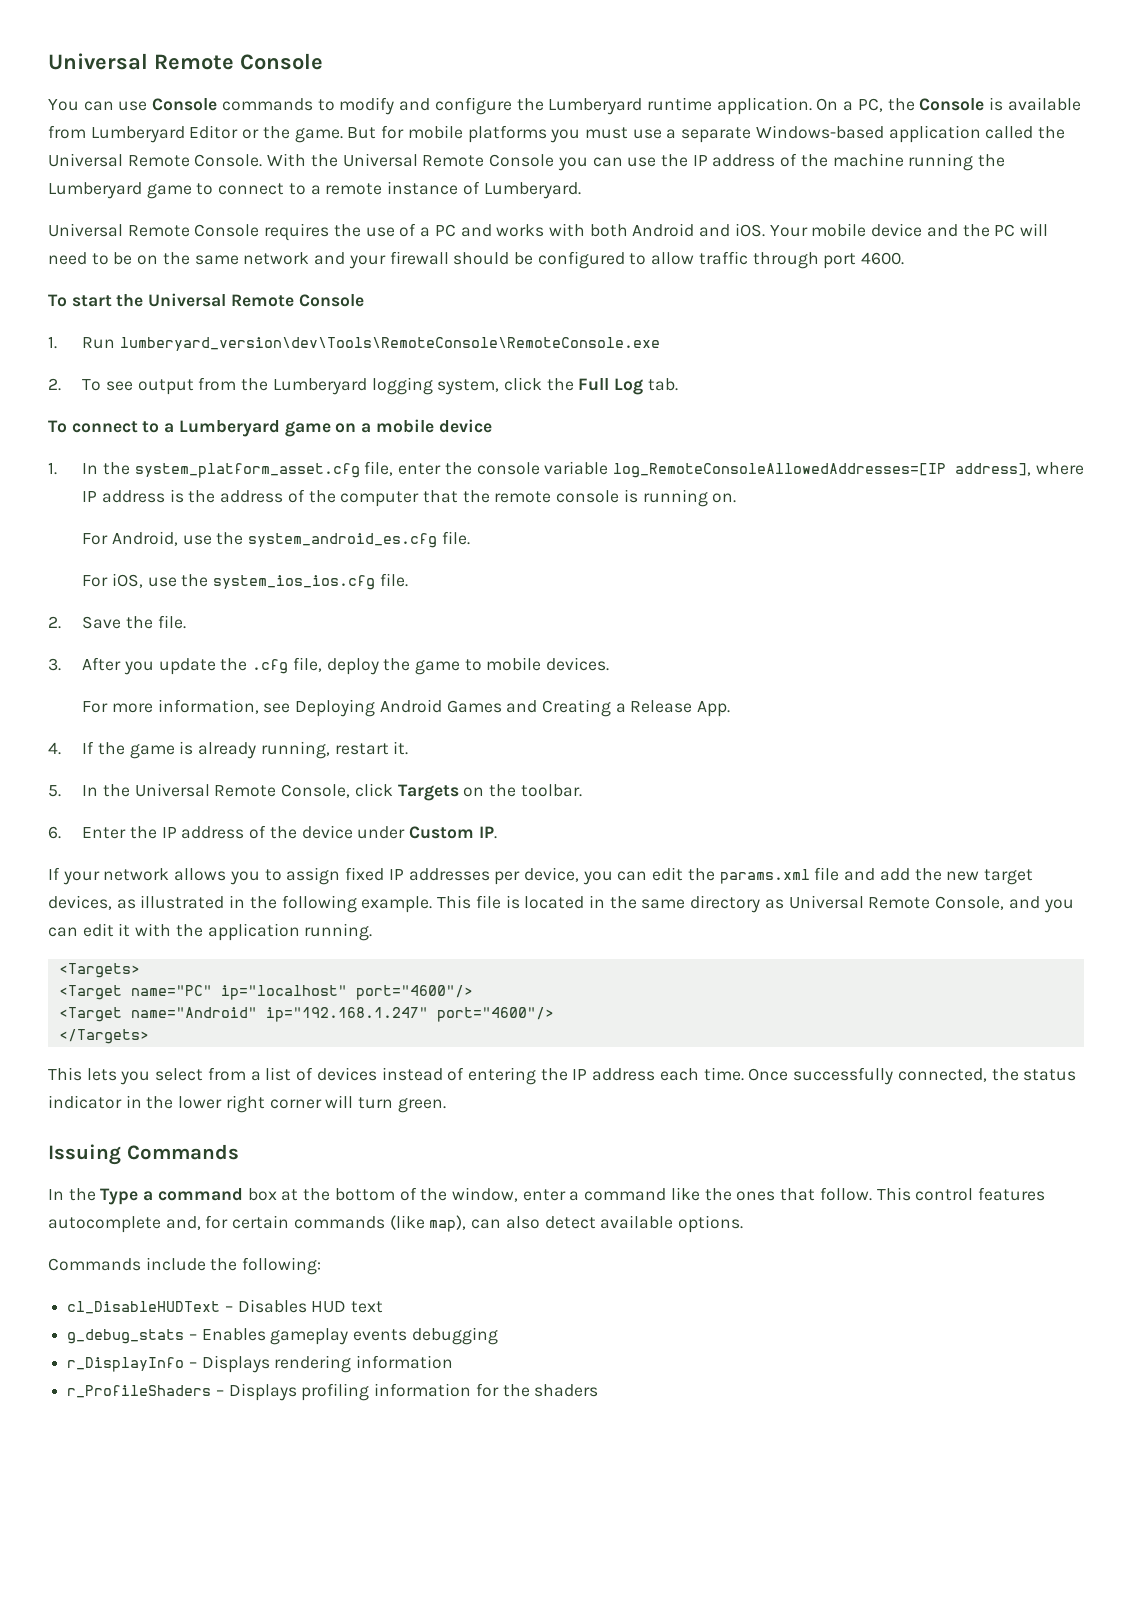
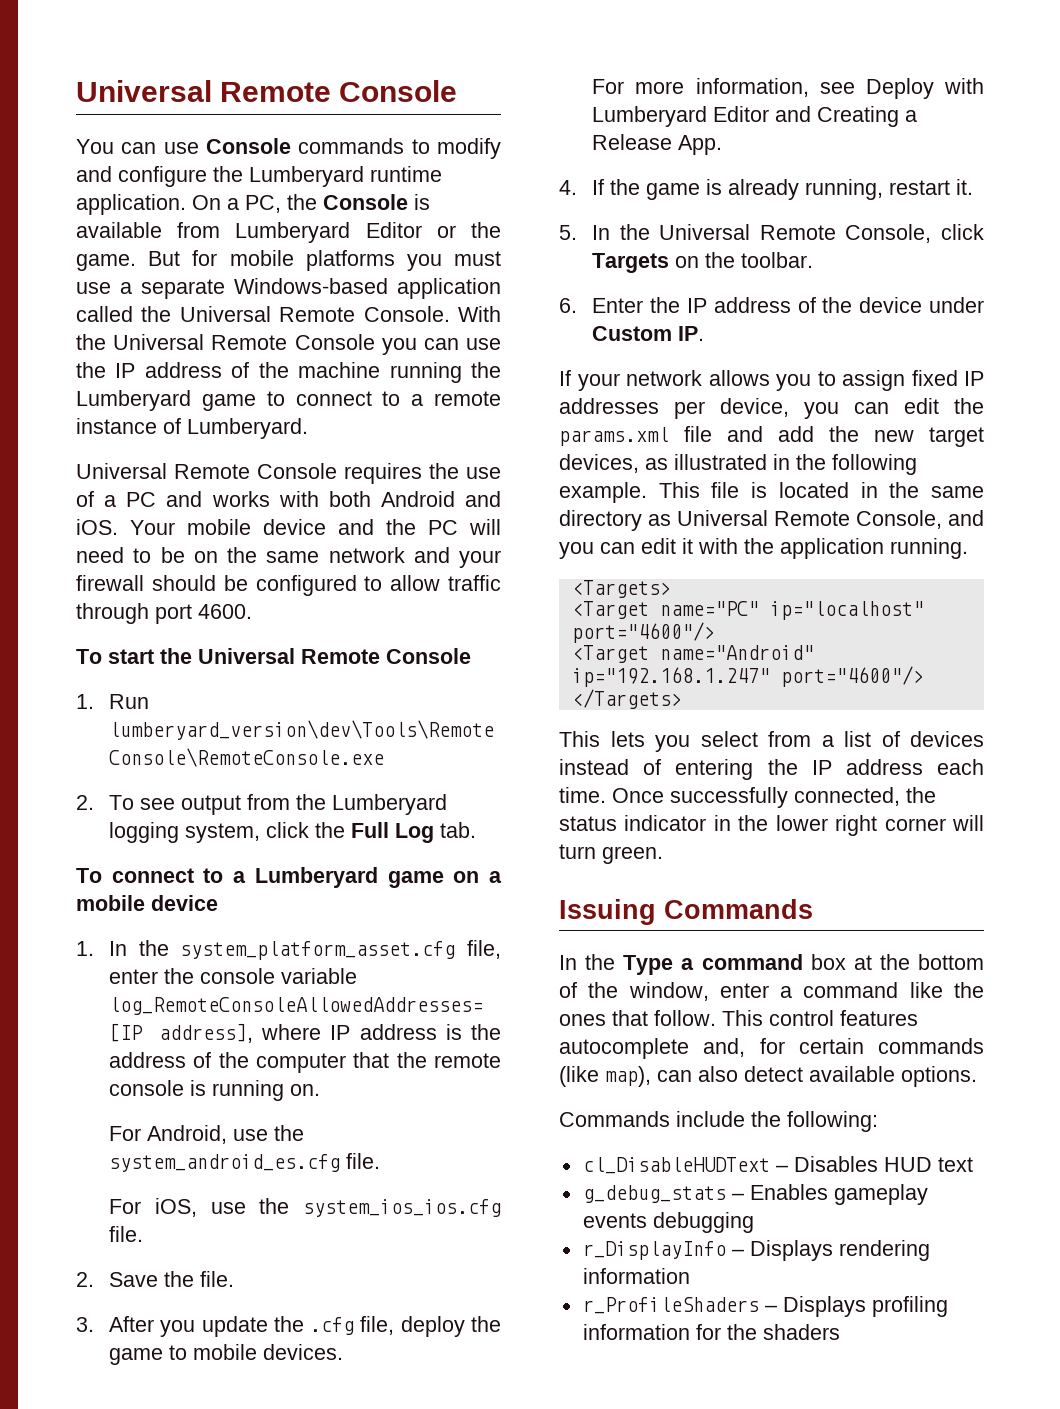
- For more information, see Deploying Android Games and Creating a Release App.
+ For more information, see Deploy with Lumberyard Editor and Creating a Release App.

